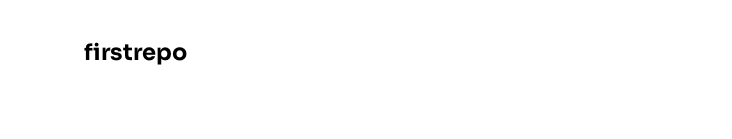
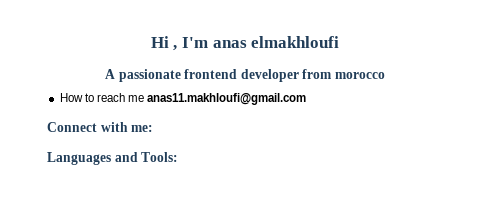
- firstrepo
+ Hi , I'm anas elmakhloufi
+ A passionate frontend developer from morocco
+ How to reach me anas11.makhloufi@gmail.com
+ Connect with me:
+ Languages and Tools:

